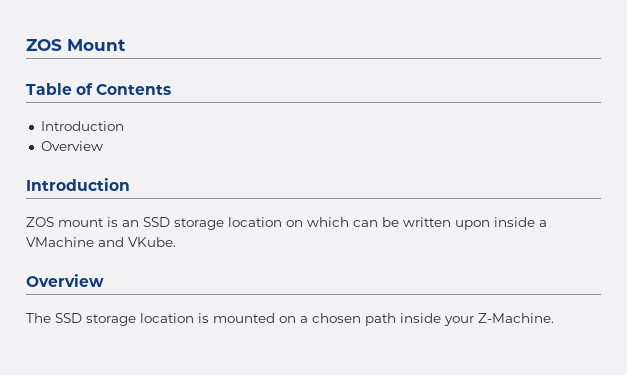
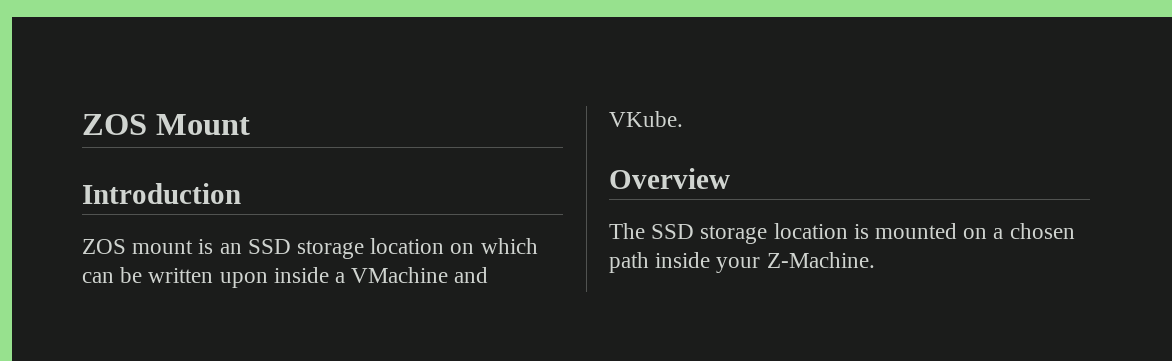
- Table of Contents
- Introduction
- Overview

